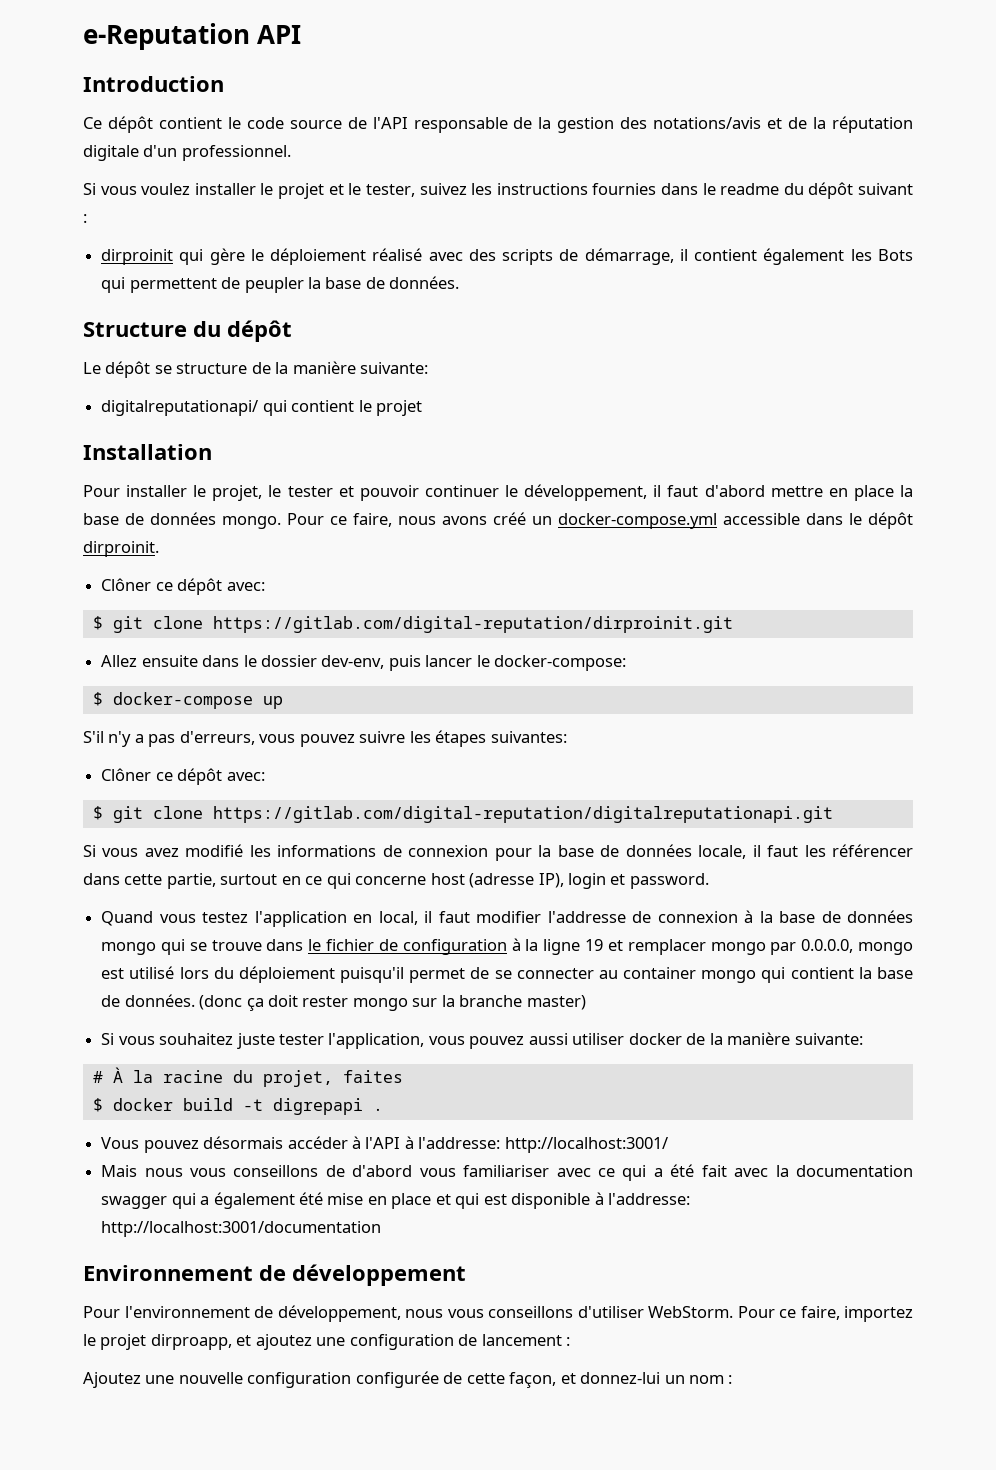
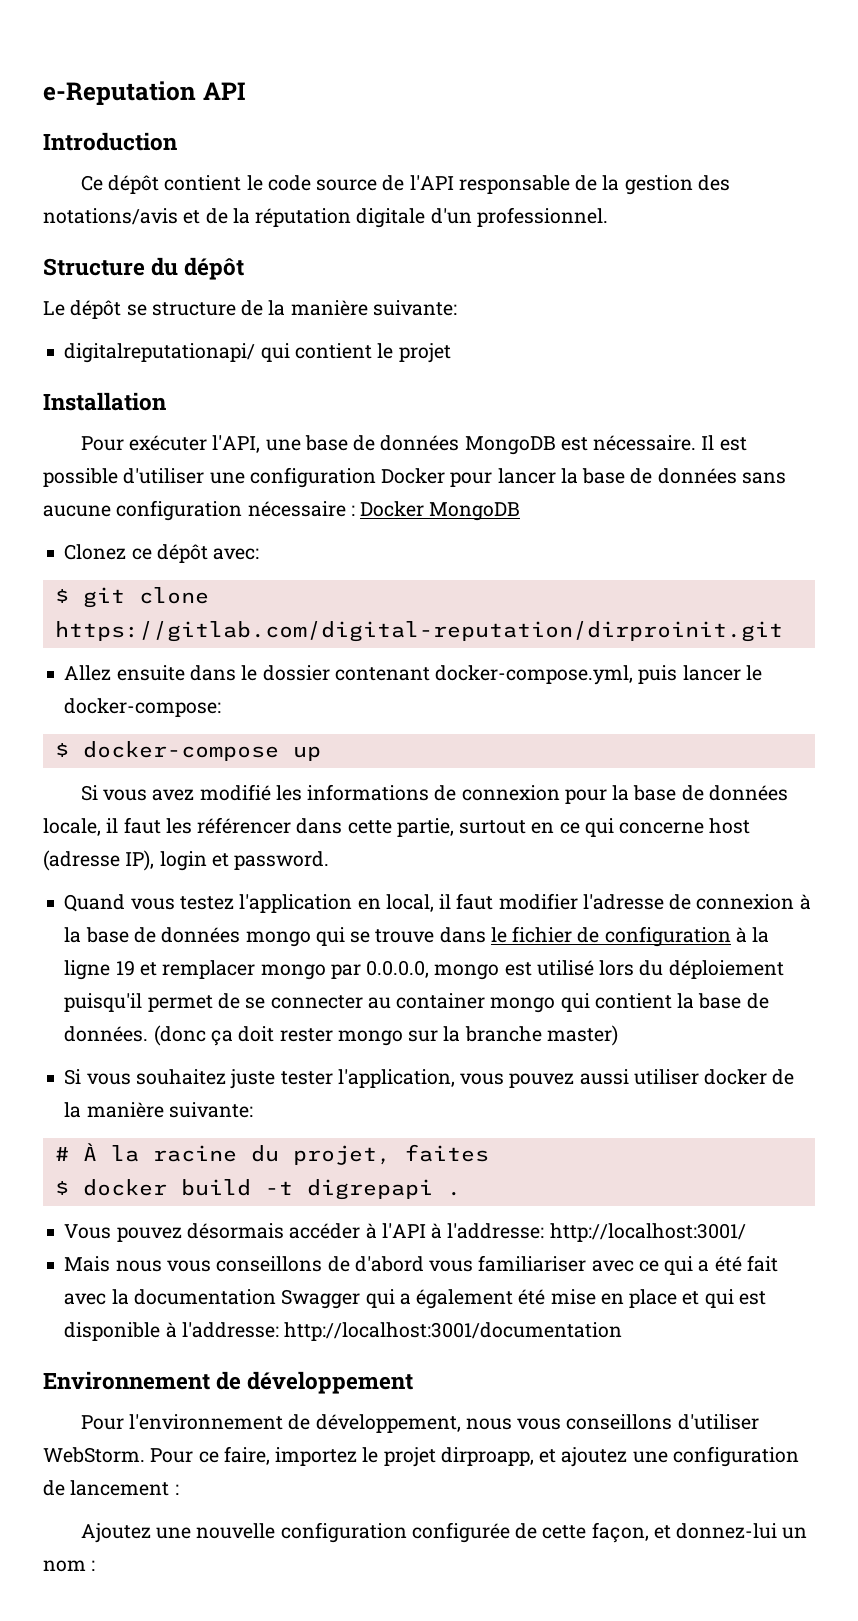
- Si vous voulez installer le projet et le tester, suivez les instructions fournies dans le readme du dépôt suivant :
- dirproinit qui gère le déploiement réalisé avec des scripts de démarrage, il contient également les Bots qui permettent de peupler la base de données.
- Pour installer le projet, le tester et pouvoir continuer le développement, il faut d'abord mettre en place la base de données mongo. Pour ce faire, nous avons créé un docker-compose.yml accessible dans le dépôt dirproinit.
- Clôner ce dépôt avec:
+ Pour exécuter l'API, une base de données MongoDB est nécessaire. Il est possible d'utiliser une configuration Docker pour lancer la base de données sans aucune configuration nécessaire : Docker MongoDB
+ Clonez ce dépôt avec:
- Allez ensuite dans le dossier dev-env, puis lancer le docker-compose:
+ Allez ensuite dans le dossier contenant docker-compose.yml, puis lancer le docker-compose:
- S'il n'y a pas d'erreurs, vous pouvez suivre les étapes suivantes:
- Clôner ce dépôt avec:
- $ git clone https://gitlab.com/digital-reputation/digitalreputationapi.git
- Quand vous testez l'application en local, il faut modifier l'addresse de connexion à la base de données mongo qui se trouve dans le fichier de configuration à la ligne 19 et remplacer mongo par 0.0.0.0, mongo est utilisé lors du déploiement puisqu'il permet de se connecter au container mongo qui contient la base de données.
+ Quand vous testez l'application en local, il faut modifier l'adresse de connexion à la base de données mongo qui se trouve dans le fichier de configuration à la ligne 19 et remplacer mongo par 0.0.0.0, mongo est utilisé lors du déploiement puisqu'il permet de se connecter au container mongo qui contient la base de données.
- Mais nous vous conseillons de d'abord vous familiariser avec ce qui a été fait avec la documentation swagger qui a également été mise en place et qui est disponible à l'addresse: http://localhost:3001/documentation
+ Mais nous vous conseillons de d'abord vous familiariser avec ce qui a été fait avec la documentation Swagger qui a également été mise en place et qui est disponible à l'addresse: http://localhost:3001/documentation

